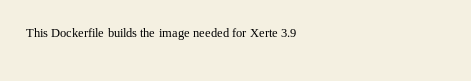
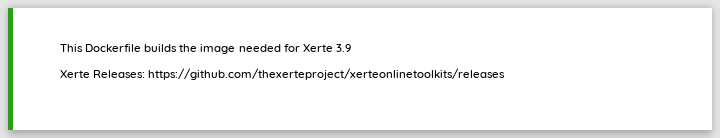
+ Xerte Releases: https://github.com/thexerteproject/xerteonlinetoolkits/releases

